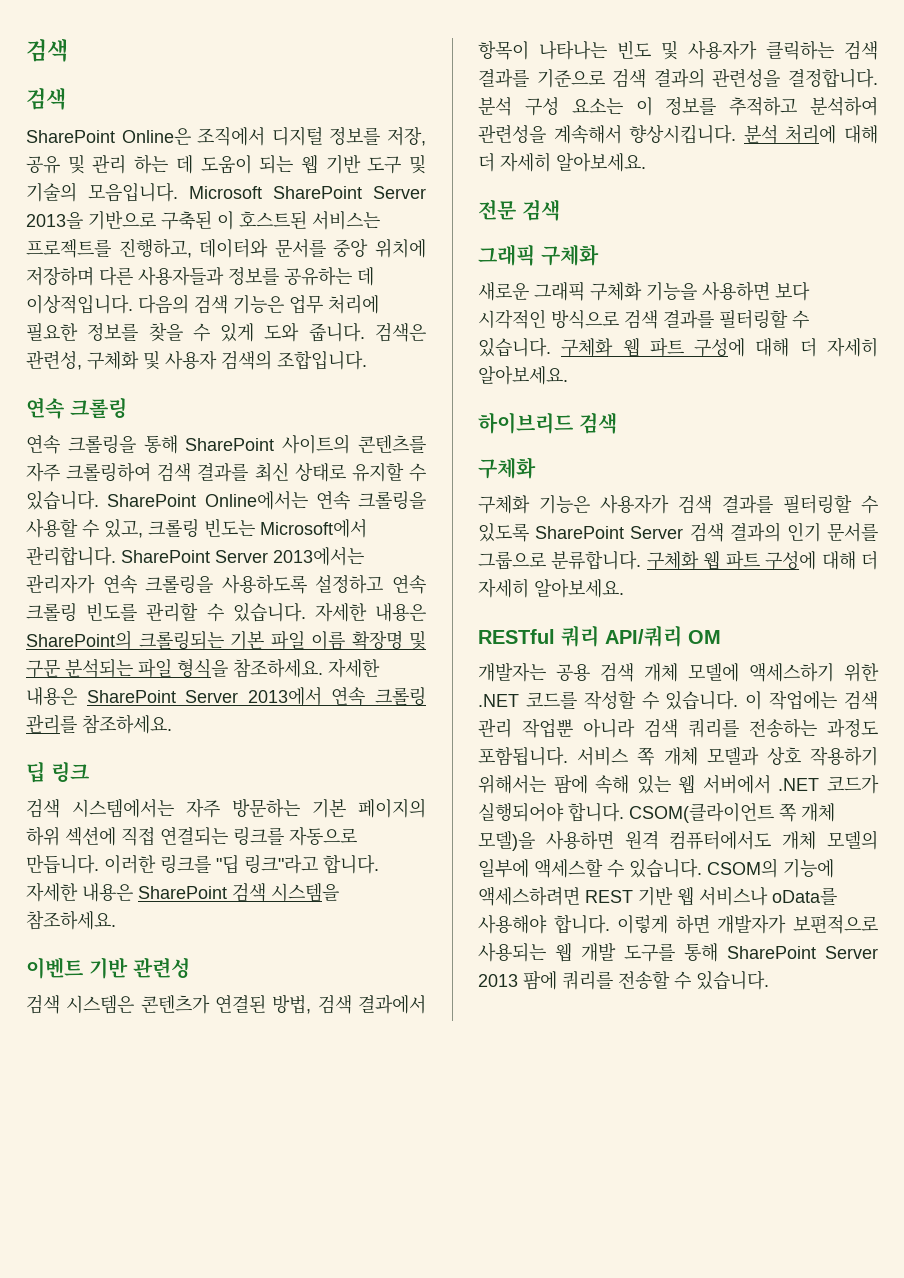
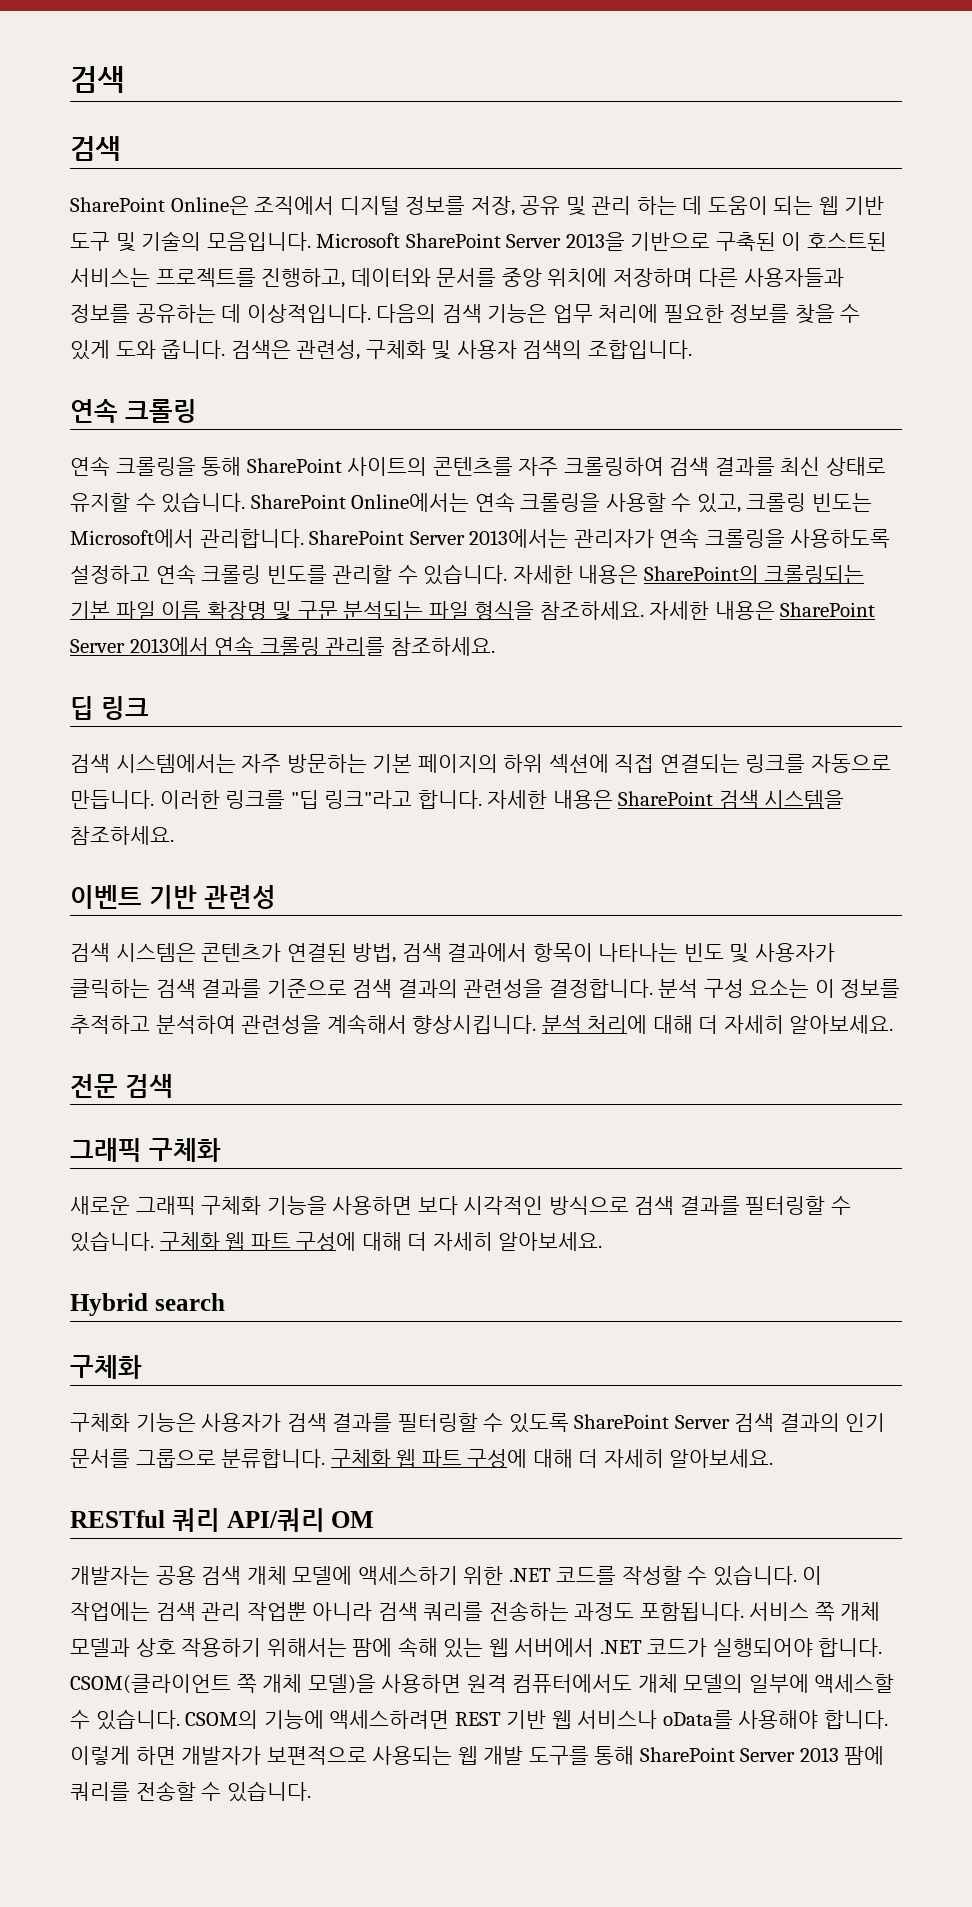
- 하이브리드 검색
+ Hybrid search

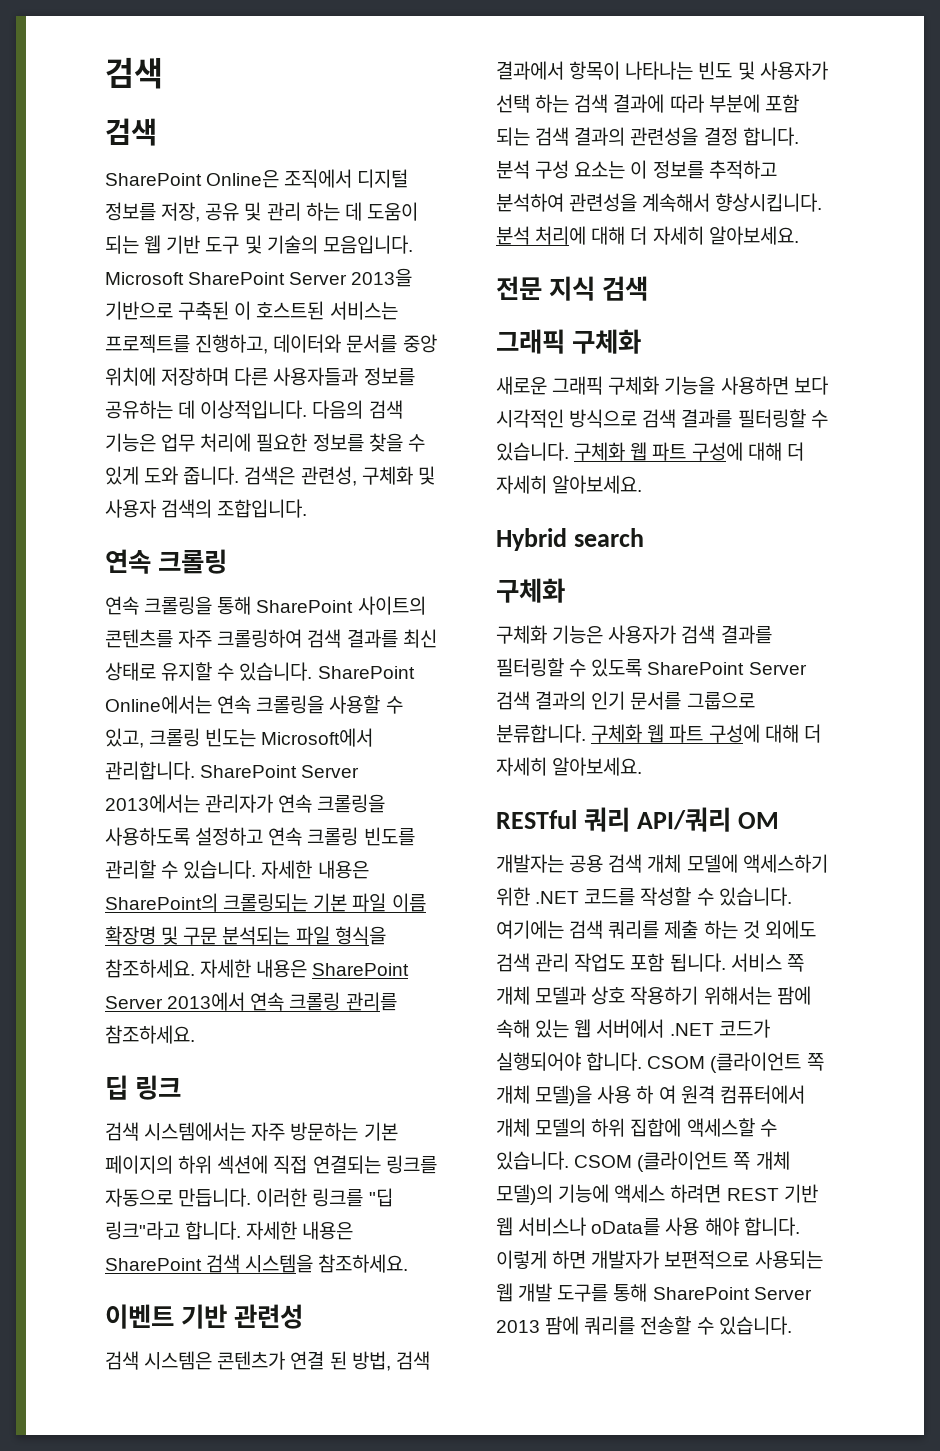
- 검색 시스템은 콘텐츠가 연결된 방법, 검색 결과에서 항목이 나타나는 빈도 및 사용자가 클릭하는 검색 결과를 기준으로 검색 결과의 관련성을 결정합니다.
+ 검색 시스템은 콘텐츠가 연결 된 방법, 검색 결과에서 항목이 나타나는 빈도 및 사용자가 선택 하는 검색 결과에 따라 부분에 포함 되는 검색 결과의 관련성을 결정 합니다.
- 전문 검색
+ 전문 지식 검색
- 이 작업에는 검색 관리 작업뿐 아니라 검색 쿼리를 전송하는 과정도 포함됩니다.
+ 여기에는 검색 쿼리를 제출 하는 것 외에도 검색 관리 작업도 포함 됩니다.
- CSOM(클라이언트 쪽 개체 모델)을 사용하면 원격 컴퓨터에서도 개체 모델의 일부에 액세스할 수 있습니다. CSOM의 기능에 액세스하려면 REST 기반 웹 서비스나 oData를 사용해야 합니다.
+ CSOM (클라이언트 쪽 개체 모델)을 사용 하 여 원격 컴퓨터에서 개체 모델의 하위 집합에 액세스할 수 있습니다. CSOM (클라이언트 쪽 개체 모델)의 기능에 액세스 하려면 REST 기반 웹 서비스나 oData를 사용 해야 합니다.

